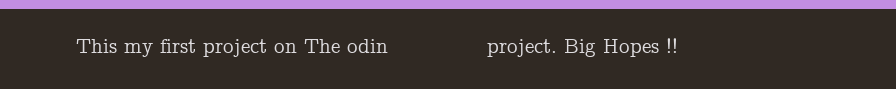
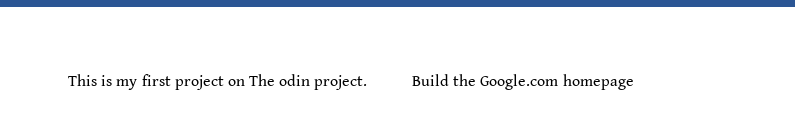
- This my first project on The odin project.
+ This is my first project on The odin project.
- Big Hopes !!
+ Build the Google.com homepage

